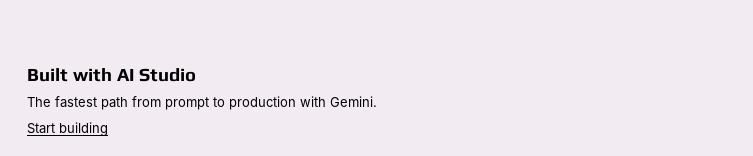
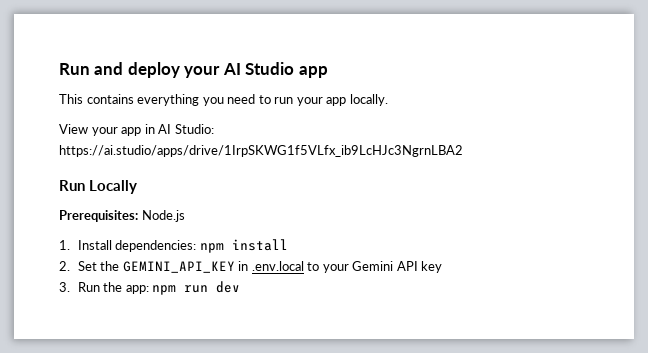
- Built with AI Studio
- The fastest path from prompt to production with Gemini.
- Start building
+ Run and deploy your AI Studio app
+ This contains everything you need to run your app locally.
+ View your app in AI Studio: https://ai.studio/apps/drive/1IrpSKWG1f5VLfx_ib9LcHJc3NgrnLBA2
+ Run Locally
+ Prerequisites: Node.js
+ 1. Install dependencies: npm install
+ 2. Set the GEMINI_API_KEY in .env.local to your Gemini API key
+ 3. Run the app: npm run dev

